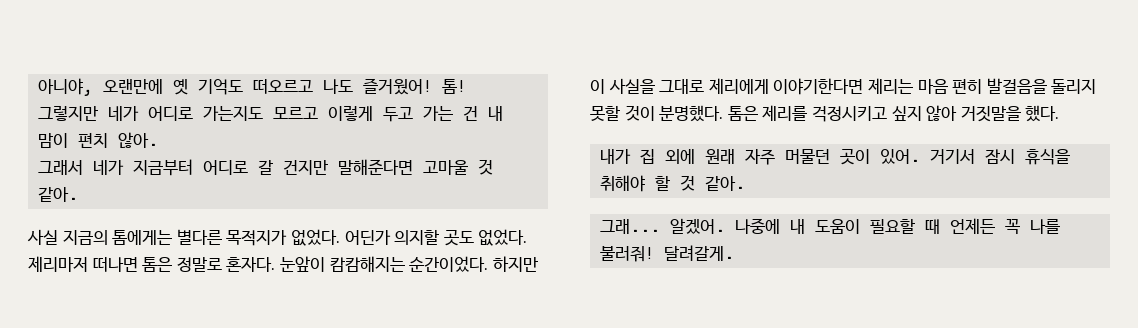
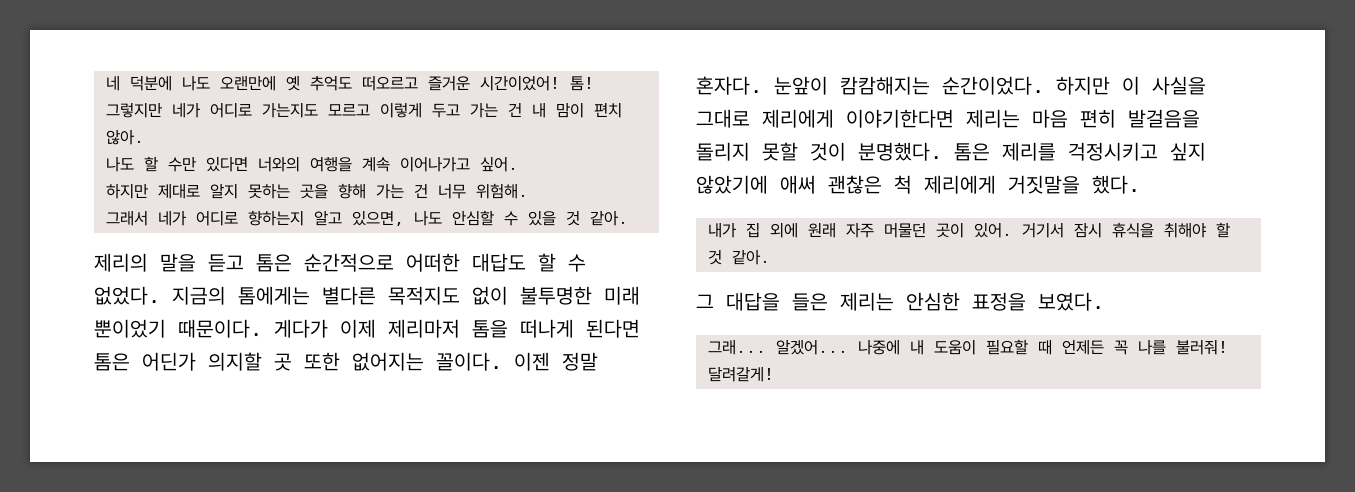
- 아니야, 오랜만에 옛 기억도 떠오르고 나도 즐거웠어!
+ 네 덕분에 나도 오랜만에 옛 추억도 떠오르고 즐거운 시간이었어!
- 그래서 네가 지금부터 어디로 갈 건지만 말해준다면 고마울 것 같아.
- 사실 지금의 톰에게는 별다른 목적지가 없었다. 어딘가 의지할 곳도 없었다. 제리마저 떠나면 톰은 정말로 혼자다.
+ 나도 할 수만 있다면 너와의 여행을 계속 이어나가고 싶어.
+ 하지만 제대로 알지 못하는 곳을 향해 가는 건 너무 위험해.
+ 그래서 네가 어디로 향하는지 알고 있으면, 나도 안심할 수 있을 것 같아.
+ 제리의 말을 듣고 톰은 순간적으로 어떠한 대답도 할 수 없었다. 지금의 톰에게는 별다른 목적지도 없이 불투명한 미래 뿐이었기 때문이다. 게다가 이제 제리마저 톰을 떠나게 된다면 톰은 어딘가 의지할 곳 또한 없어지는 꼴이다. 이젠 정말 혼자다.
- 톰은 제리를 걱정시키고 싶지 않아 거짓말을 했다.
+ 톰은 제리를 걱정시키고 싶지 않았기에 애써 괜찮은 척 제리에게 거짓말을 했다.
+ 그 대답을 들은 제리는 안심한 표정을 보였다.
- 알겠어.
+ 알겠어...
- 달려갈게.
+ 달려갈게!

